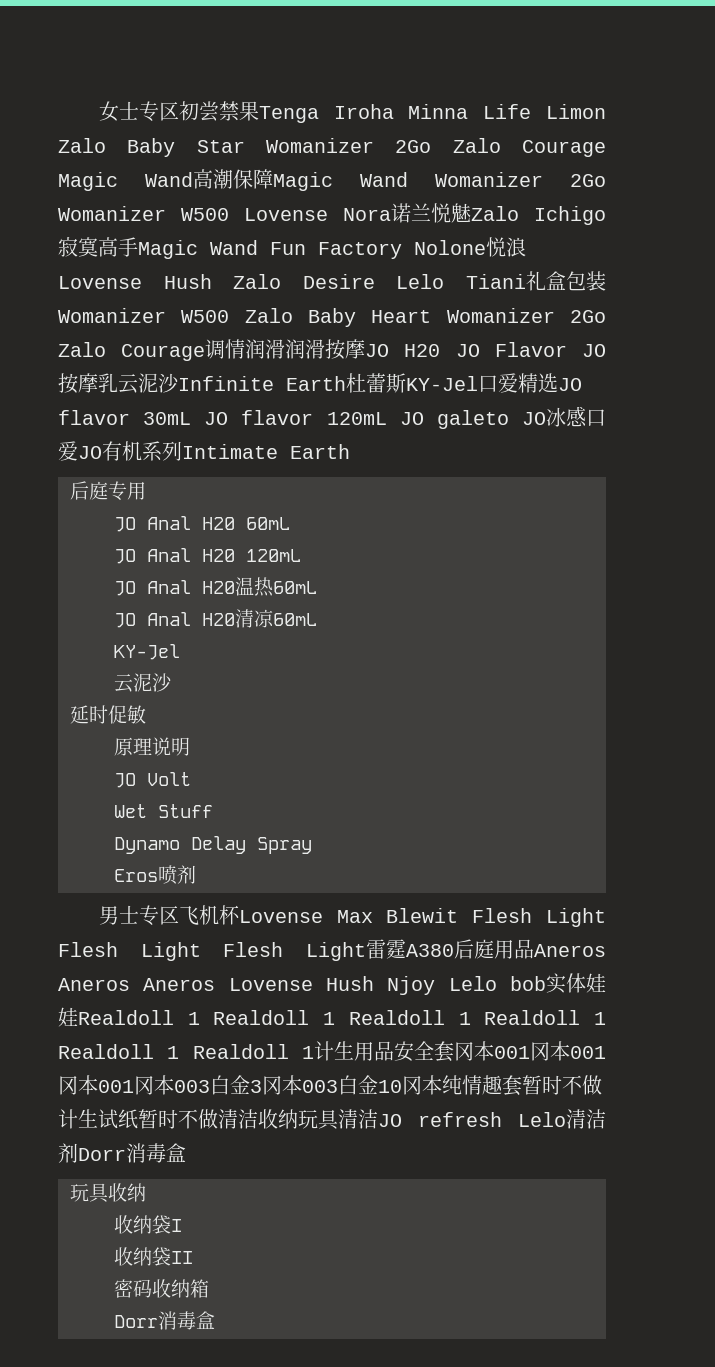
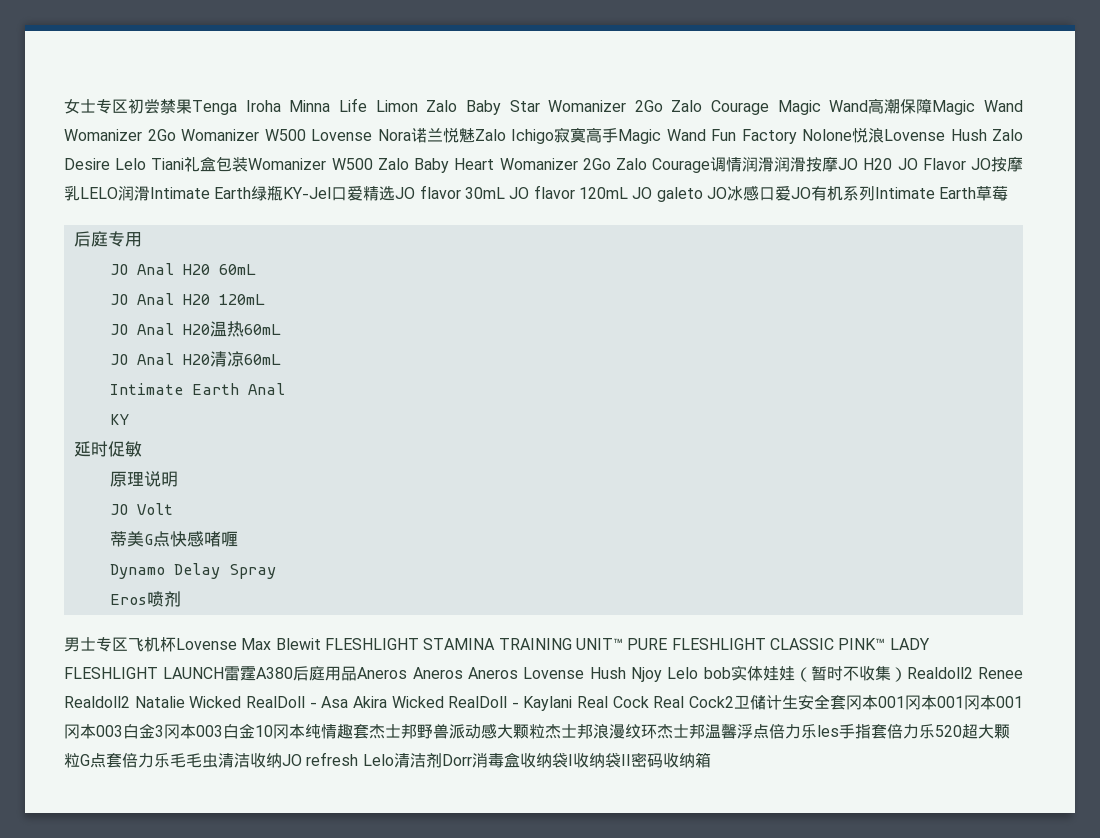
- 女士专区初尝禁果Tenga Iroha Minna Life Limon Zalo Baby Star Womanizer 2Go Zalo Courage Magic Wand高潮保障Magic Wand Womanizer 2Go Womanizer W500 Lovense Nora诺兰悦魅Zalo Ichigo寂寞高手Magic Wand Fun Factory Nolone悦浪Lovense Hush Zalo Desire Lelo Tiani礼盒包装Womanizer W500 Zalo Baby Heart Womanizer 2Go Zalo Courage调情润滑润滑按摩JO H20 JO Flavor JO按摩乳云泥沙Infinite Earth杜蕾斯KY-Jel口爱精选JO flavor 30mL JO flavor 120mL JO galeto JO冰感口爱JO有机系列Intimate Earth
+ 女士专区初尝禁果Tenga Iroha Minna Life Limon Zalo Baby Star Womanizer 2Go Zalo Courage Magic Wand高潮保障Magic Wand Womanizer 2Go Womanizer W500 Lovense Nora诺兰悦魅Zalo Ichigo寂寞高手Magic Wand Fun Factory Nolone悦浪Lovense Hush Zalo Desire Lelo Tiani礼盒包装Womanizer W500 Zalo Baby Heart Womanizer 2Go Zalo Courage调情润滑润滑按摩JO H20 JO Flavor JO按摩乳LELO润滑Intimate Earth绿瓶KY-Jel口爱精选JO flavor 30mL JO flavor 120mL JO galeto JO冰感口爱JO有机系列Intimate Earth草莓
  JO Anal H20清凉60mL
- KY-Jel
- 云泥沙
+ Intimate Earth Anal
+ KY
- Wet Stuff
+ 蒂美G点快感啫喱
- 男士专区飞机杯Lovense Max Blewit Flesh Light Flesh Light Flesh Light雷霆A380后庭用品Aneros Aneros Aneros Lovense Hush Njoy Lelo bob实体娃娃Realdoll 1 Realdoll 1 Realdoll 1 Realdoll 1 Realdoll 1 Realdoll 1计生用品安全套冈本001冈本001冈本001冈本003白金3冈本003白金10冈本纯情趣套暂时不做计生试纸暂时不做清洁收纳玩具清洁JO refresh Lelo清洁剂Dorr消毒盒
- 玩具收纳
- 收纳袋I
- 收纳袋II
- 密码收纳箱
- Dorr消毒盒
+ 男士专区飞机杯Lovense Max Blewit FLESHLIGHT STAMINA TRAINING UNIT™ PURE FLESHLIGHT CLASSIC PINK™ LADY FLESHLIGHT LAUNCH雷霆A380后庭用品Aneros Aneros Aneros Lovense Hush Njoy Lelo bob实体娃娃（暂时不收集）Realdoll2 Renee Realdoll2 Natalie Wicked RealDoll - Asa Akira Wicked RealDoll - Kaylani Real Cock Real Cock2卫储计生安全套冈本001冈本001冈本001冈本003白金3冈本003白金10冈本纯情趣套杰士邦野兽派动感大颗粒杰士邦浪漫纹环杰士邦温馨浮点倍力乐les手指套倍力乐520超大颗粒G点套倍力乐毛毛虫清洁收纳JO refresh Lelo清洁剂Dorr消毒盒收纳袋I收纳袋II密码收纳箱

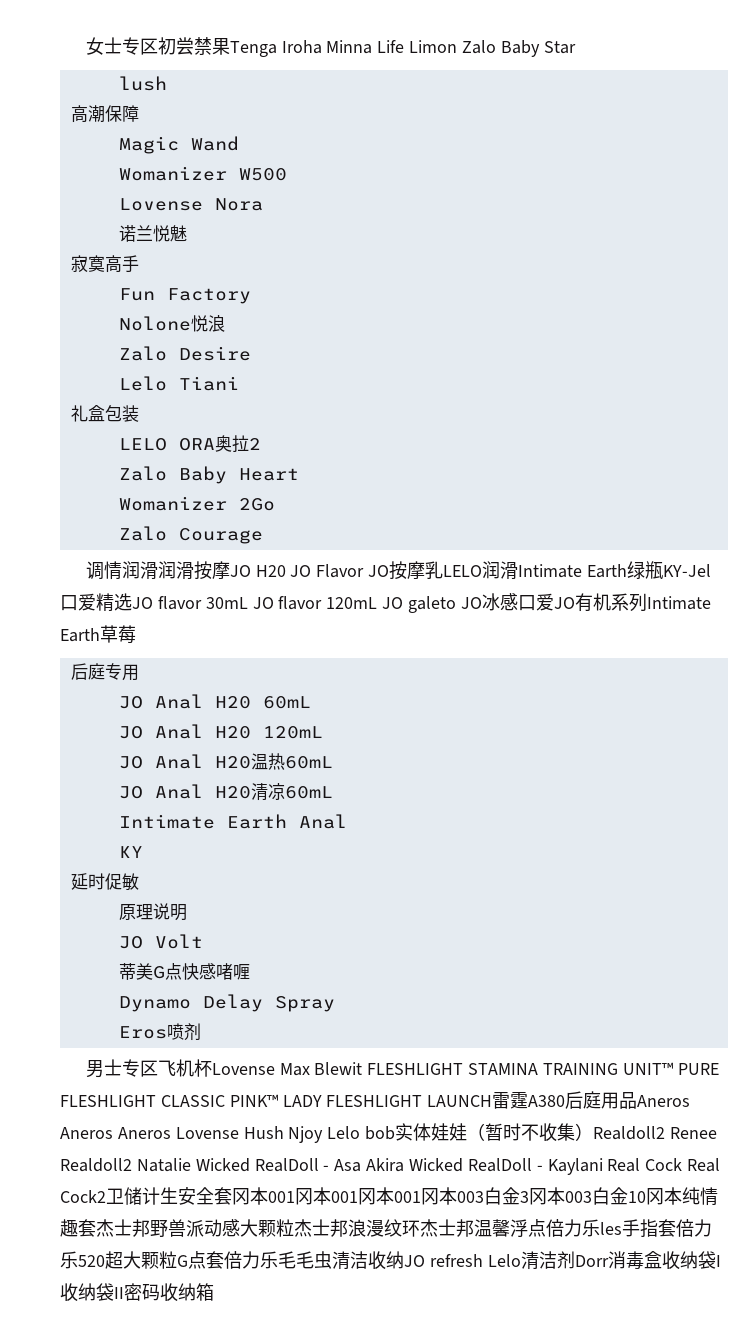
- 女士专区初尝禁果Tenga Iroha Minna Life Limon Zalo Baby Star Womanizer 2Go Zalo Courage Magic Wand高潮保障Magic Wand Womanizer 2Go Womanizer W500 Lovense Nora诺兰悦魅Zalo Ichigo寂寞高手Magic Wand Fun Factory Nolone悦浪Lovense Hush Zalo Desire Lelo Tiani礼盒包装Womanizer W500 Zalo Baby Heart Womanizer 2Go Zalo Courage调情润滑润滑按摩JO H20 JO Flavor JO按摩乳LELO润滑Intimate Earth绿瓶KY-Jel口爱精选JO flavor 30mL JO flavor 120mL JO galeto JO冰感口爱JO有机系列Intimate Earth草莓
+ 女士专区初尝禁果Tenga Iroha Minna Life Limon Zalo Baby Star
+ lush
+ 高潮保障
+ Magic Wand
+ Womanizer W500
+ Lovense Nora
+ 诺兰悦魅
+ 寂寞高手
+ Fun Factory
+ Nolone悦浪
+ Zalo Desire
+ Lelo Tiani
+ 礼盒包装
+ LELO ORA奥拉2
+ Zalo Baby Heart
+ Womanizer 2Go
+ Zalo Courage
+ 调情润滑润滑按摩JO H20 JO Flavor JO按摩乳LELO润滑Intimate Earth绿瓶KY-Jel口爱精选JO flavor 30mL JO flavor 120mL JO galeto JO冰感口爱JO有机系列Intimate Earth草莓

